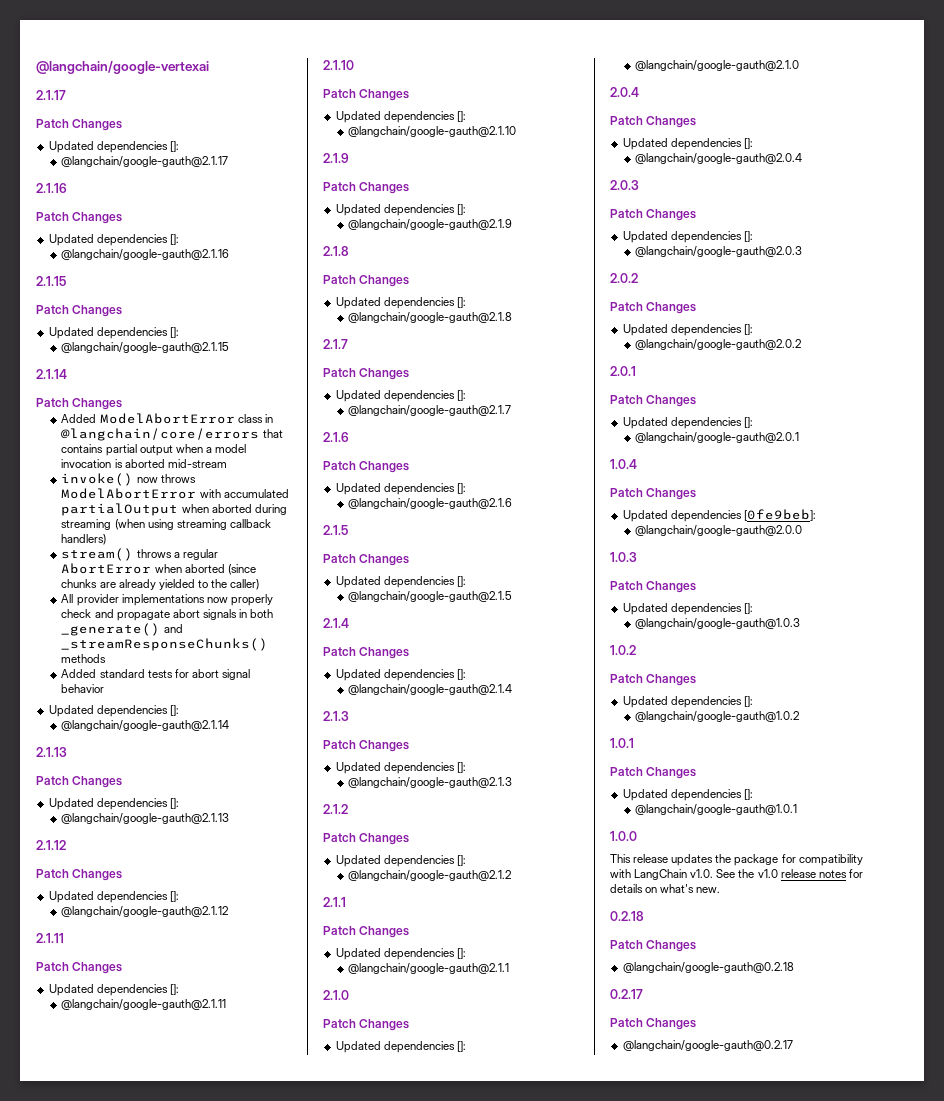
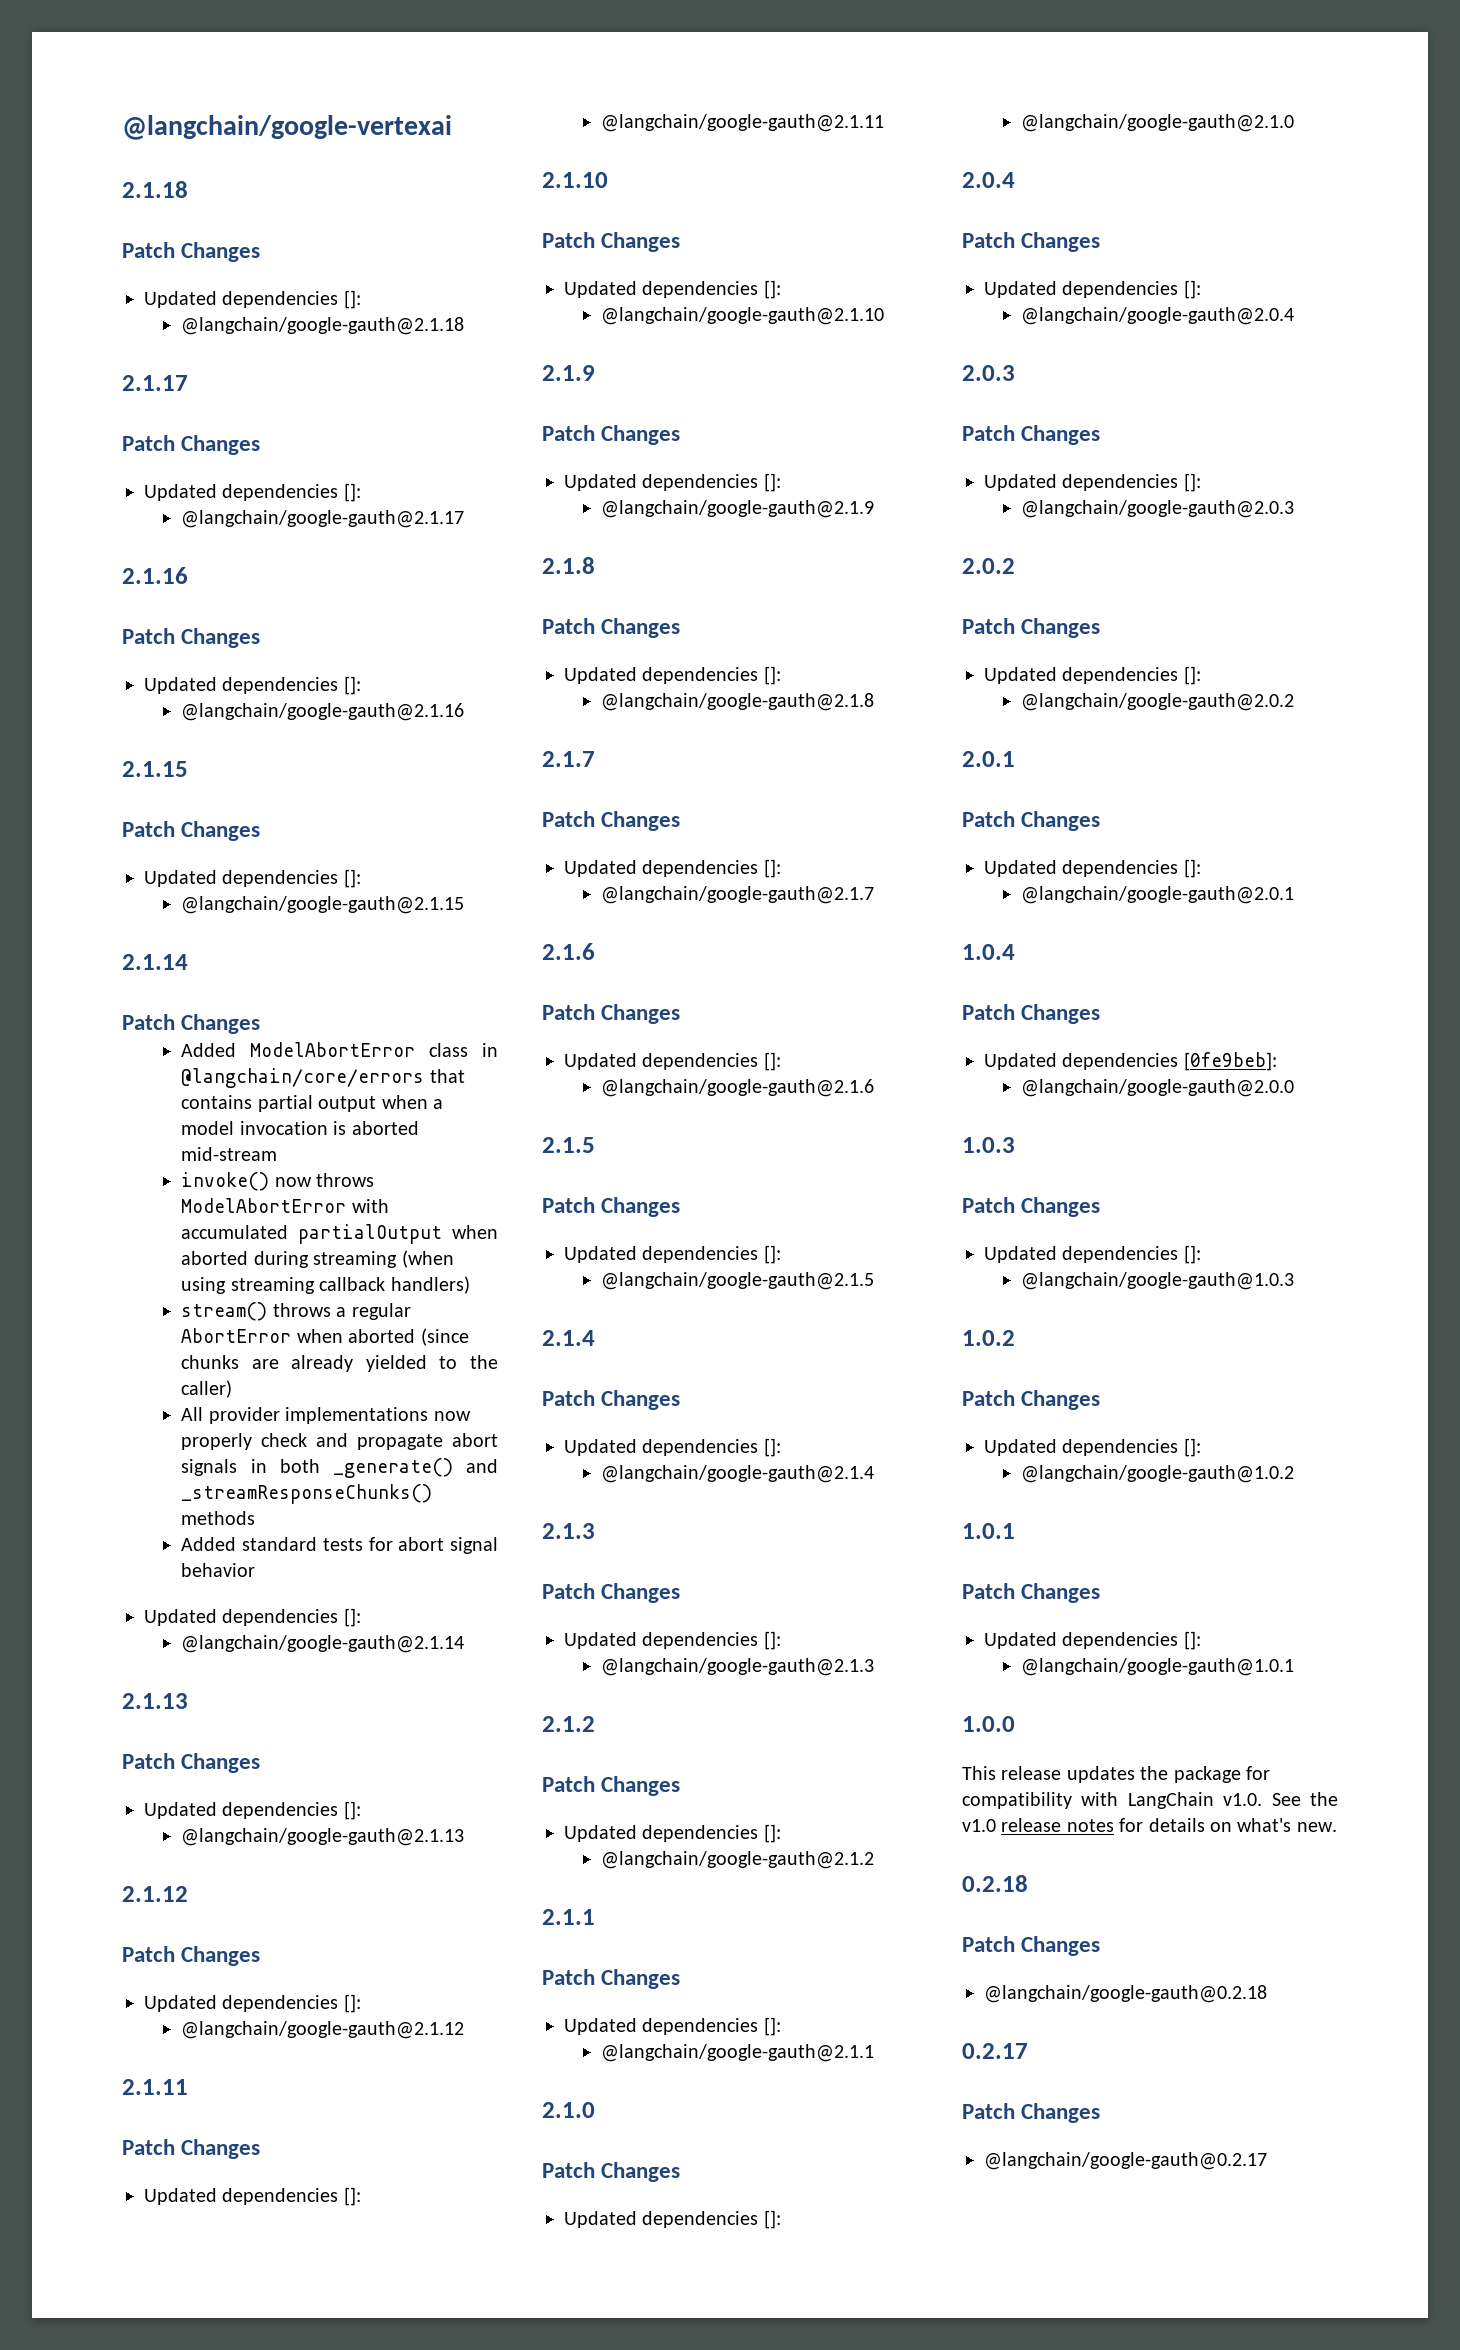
+ 2.1.18
+ Patch Changes
+ Updated dependencies []:
+ @langchain/google-gauth@2.1.18

